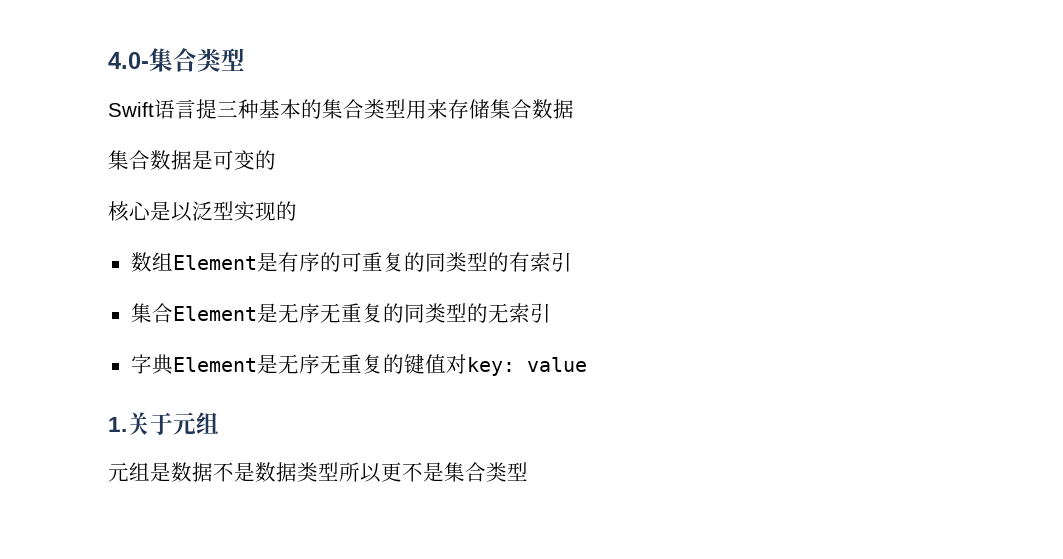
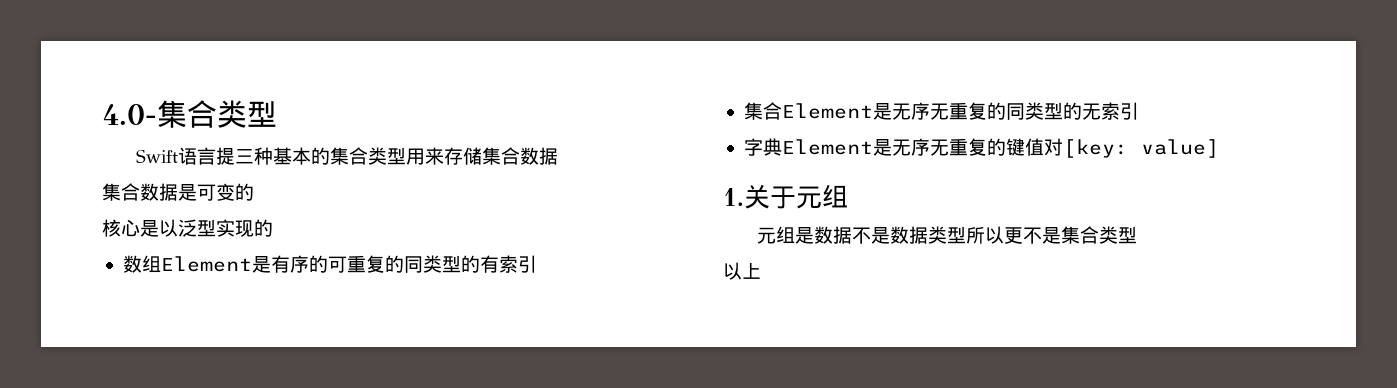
- 字典Element是无序无重复的键值对key: value
+ 字典Element是无序无重复的键值对[key: value]
+ 以上

